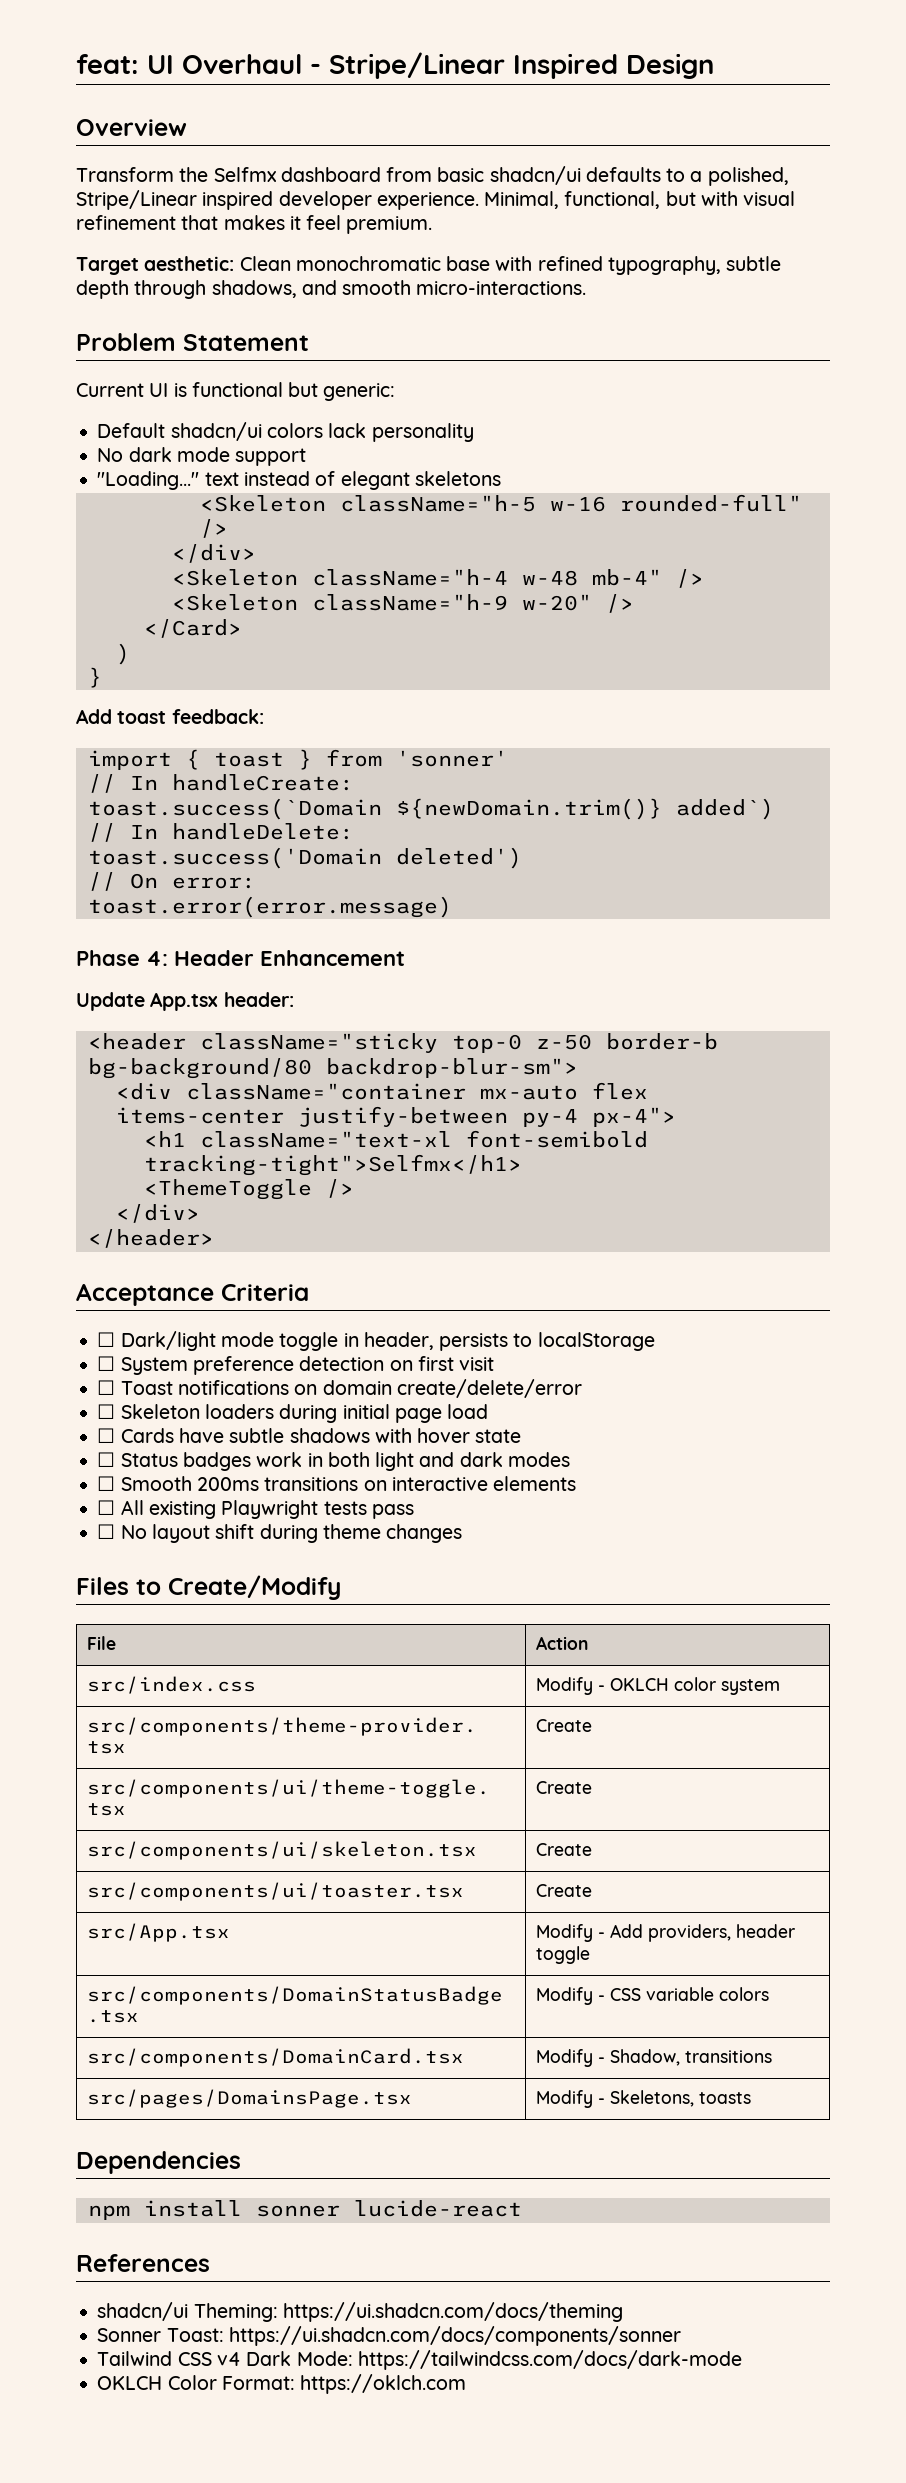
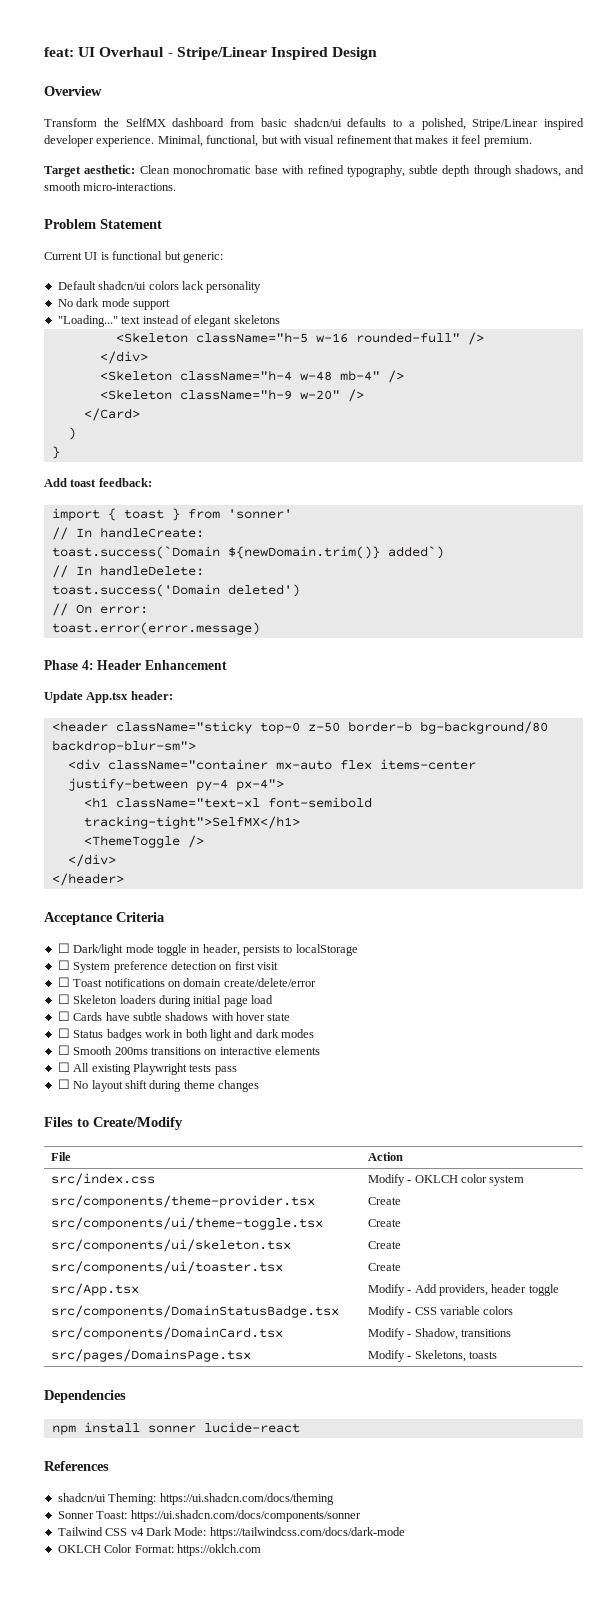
- Transform the Selfmx dashboard from basic shadcn/ui defaults to a polished, Stripe/Linear inspired developer experience.
+ Transform the SelfMX dashboard from basic shadcn/ui defaults to a polished, Stripe/Linear inspired developer experience.
- <h1 className="text-xl font-semibold tracking-tight">Selfmx</h1>
+ <h1 className="text-xl font-semibold tracking-tight">SelfMX</h1>

